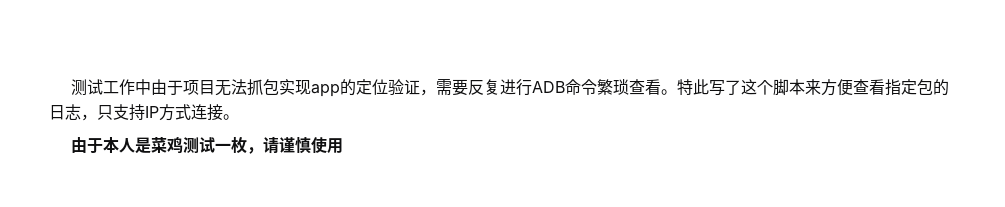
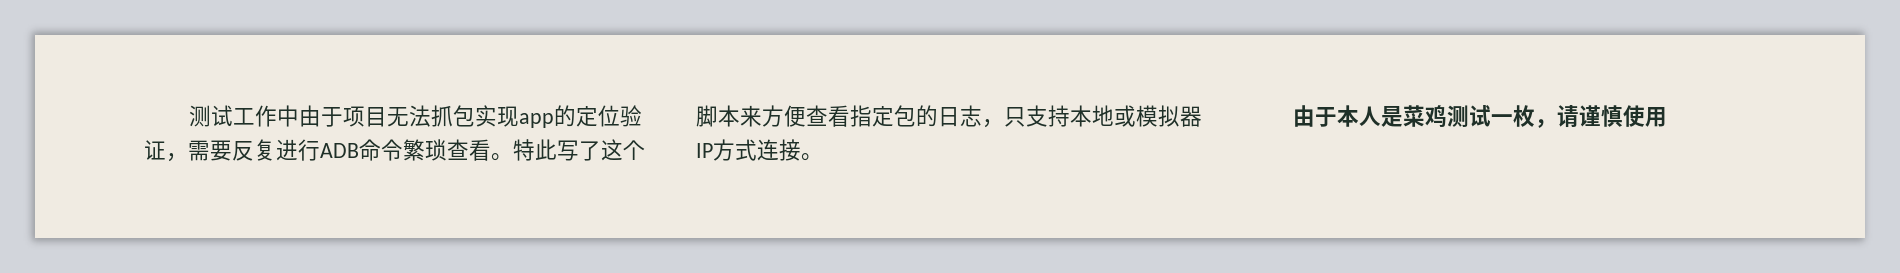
- 特此写了这个脚本来方便查看指定包的日志，只支持IP方式连接。
+ 特此写了这个脚本来方便查看指定包的日志，只支持本地或模拟器IP方式连接。

